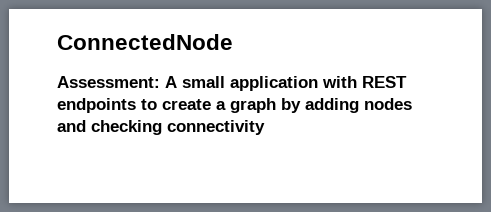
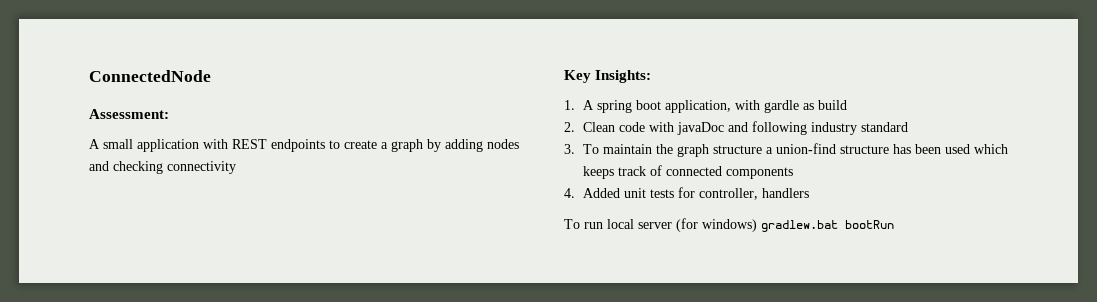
- Assessment: A small application with REST endpoints to create a graph by adding nodes and checking connectivity
+ Assessment:
+ A small application with REST endpoints to create a graph by adding nodes and checking connectivity
+ Key Insights:
+ 1. A spring boot application, with gardle as build
+ 2. Clean code with javaDoc and following industry standard
+ 3. To maintain the graph structure a union-find structure has been used which keeps track of connected components
+ 4. Added unit tests for controller, handlers
+ To run local server (for windows) gradlew.bat bootRun

